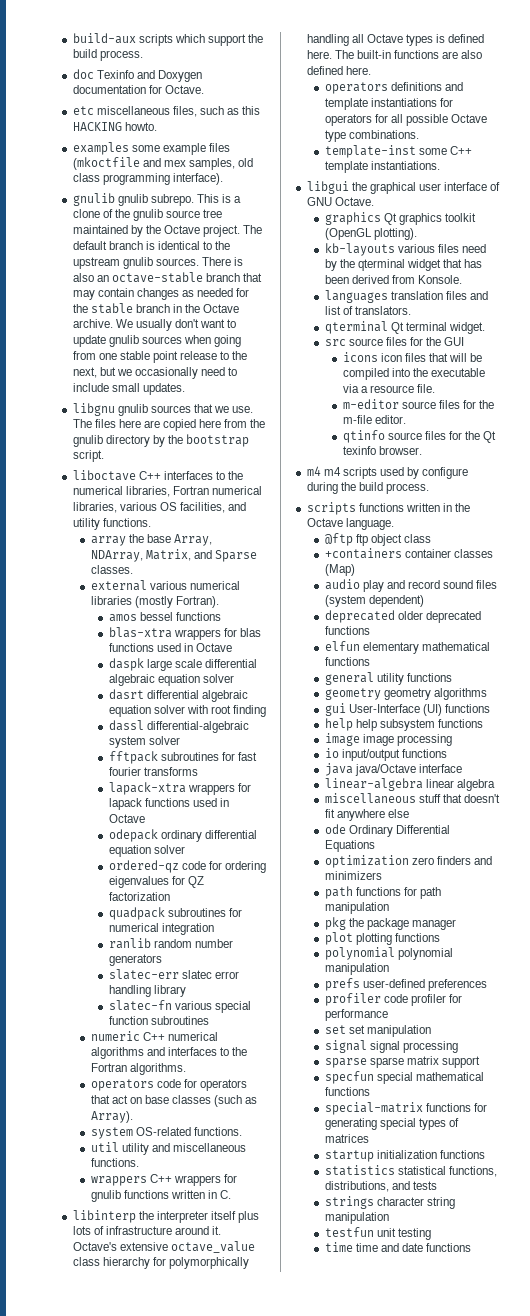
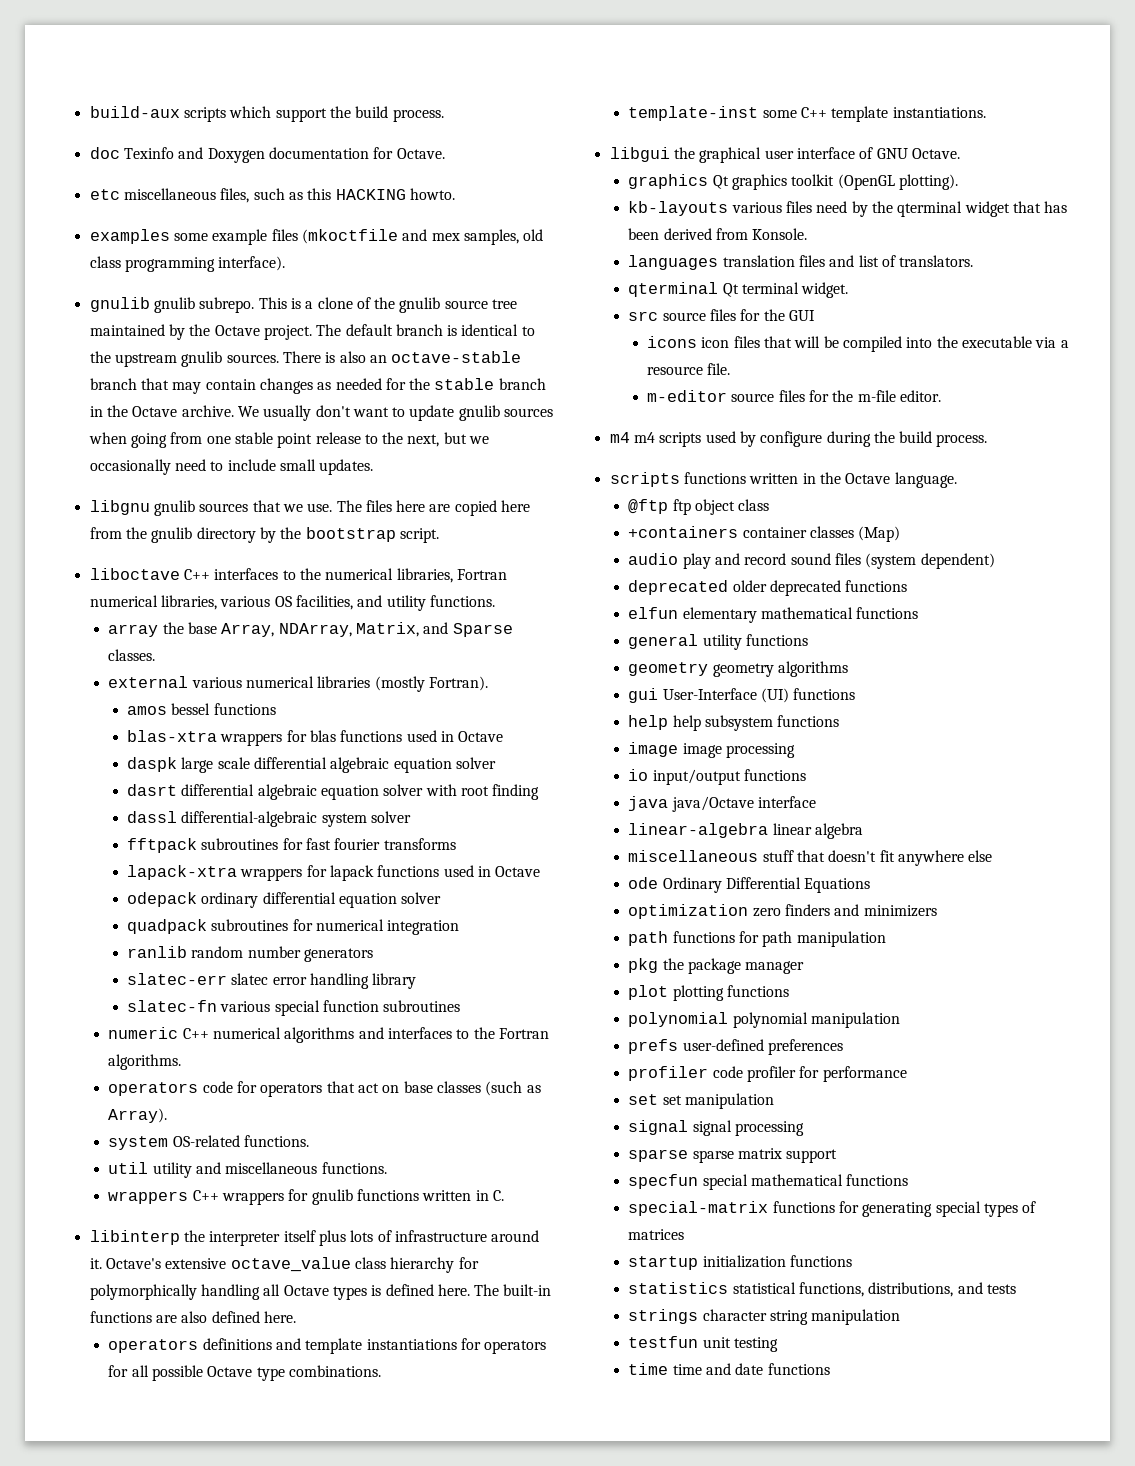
- ordered-qz code for ordering eigenvalues for QZ factorization
- qtinfo source files for the Qt texinfo browser.

